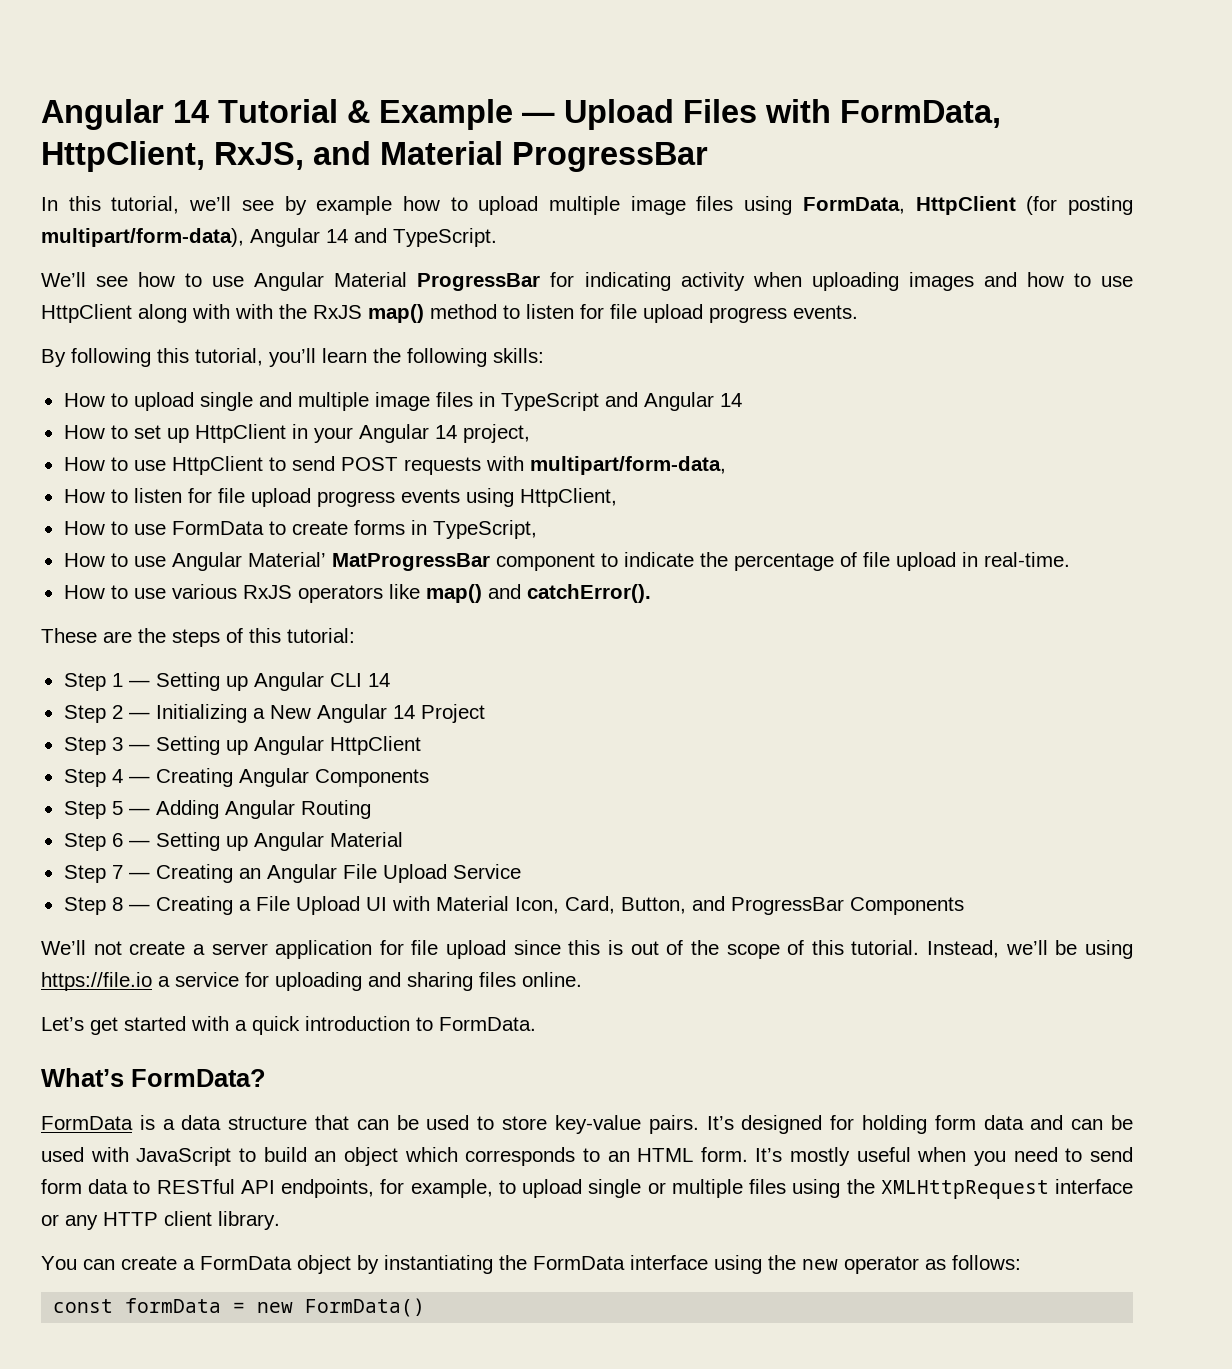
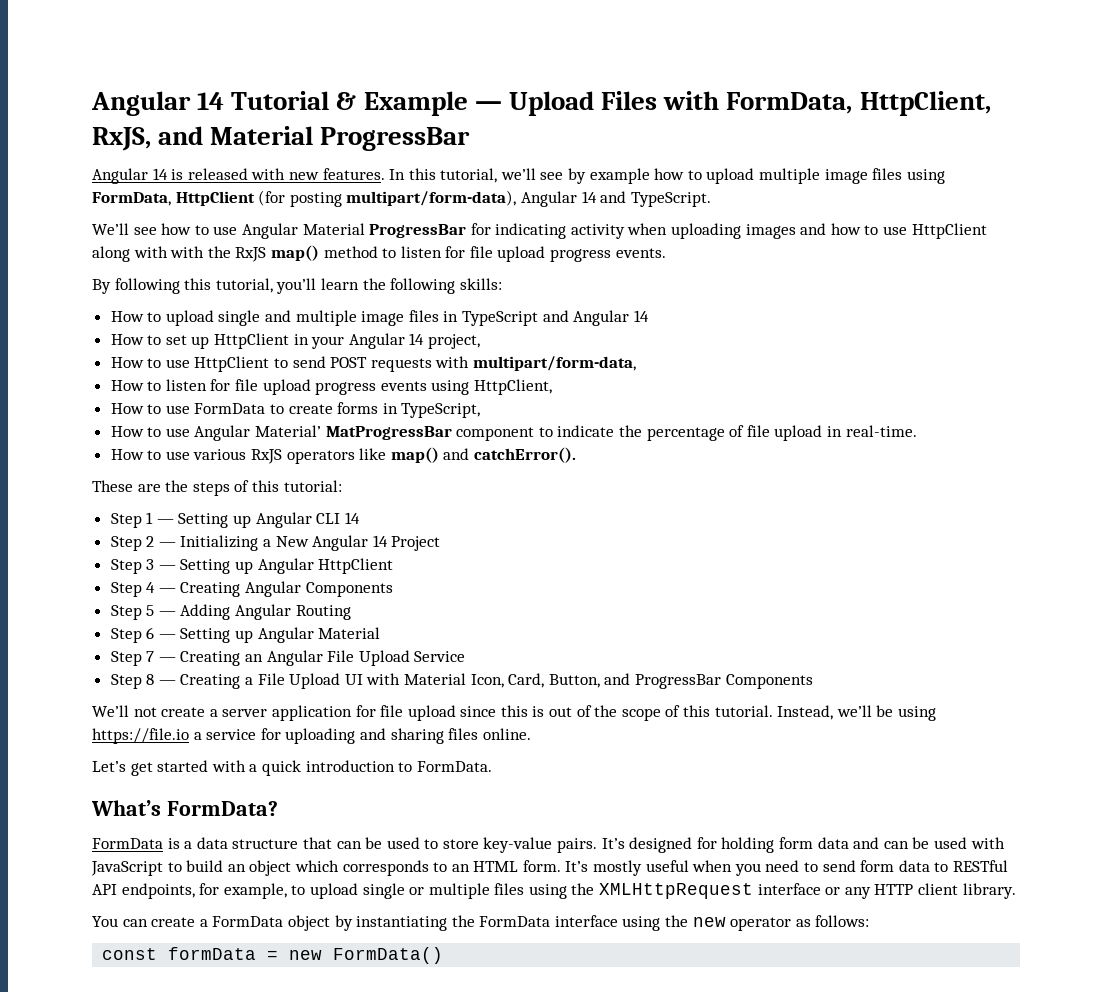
+ Angular 14 is released with new features.

